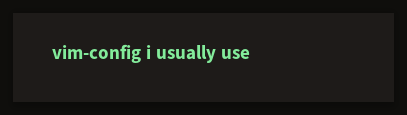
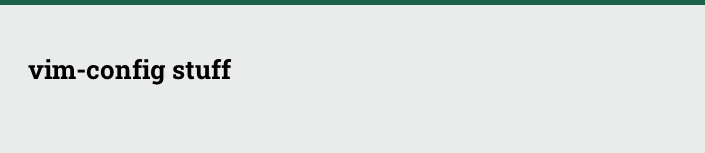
- vim-config i usually use
+ vim-config stuff

